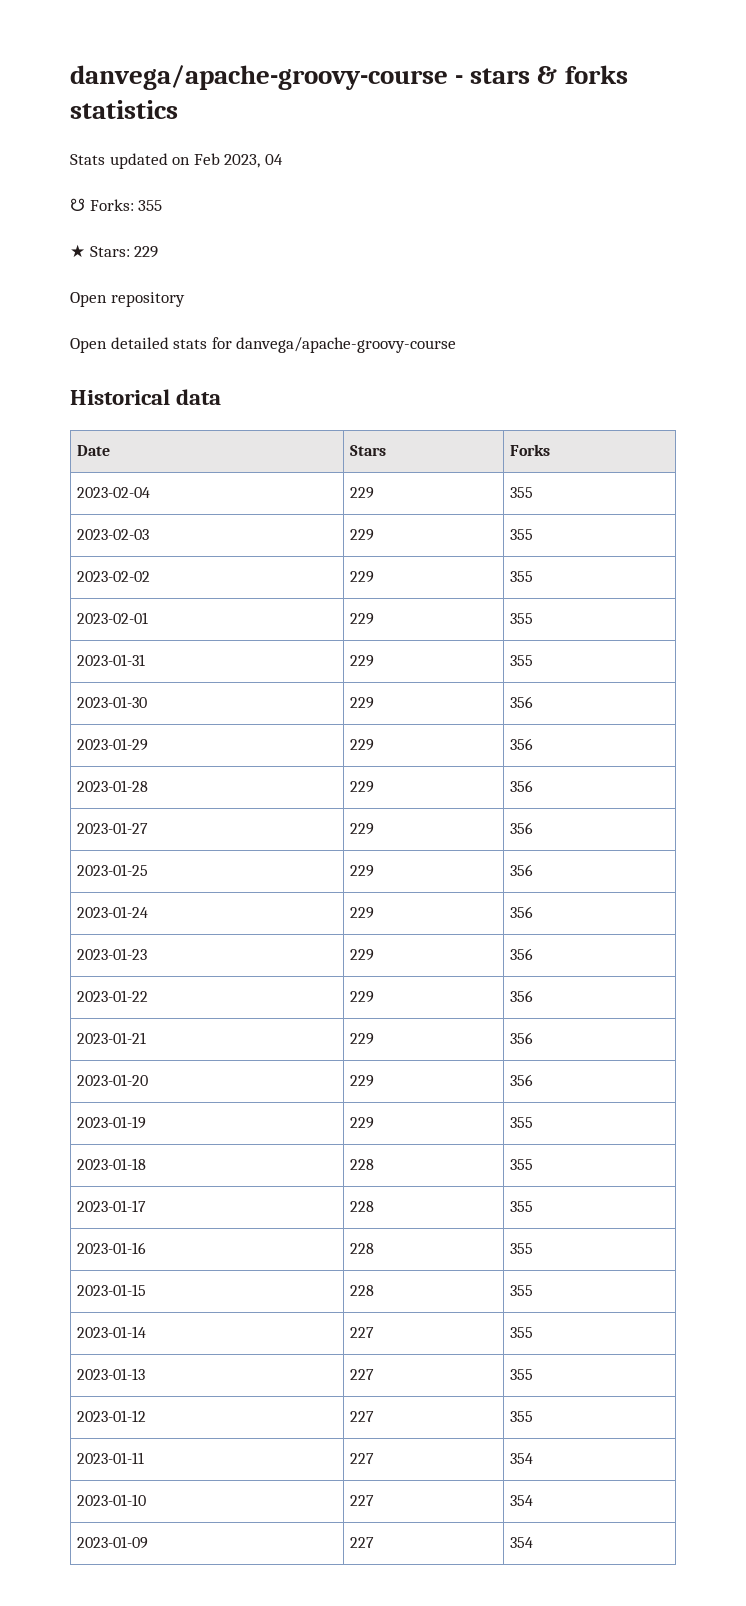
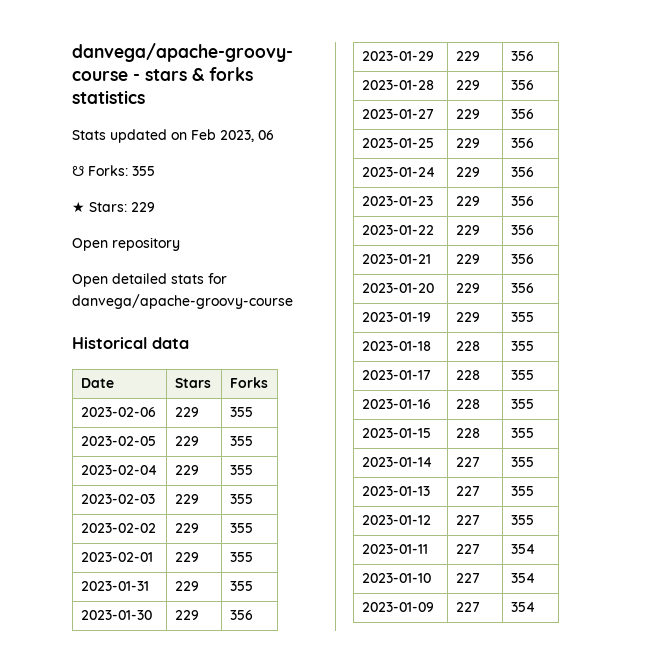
- Stats updated on Feb 2023, 04
+ Stats updated on Feb 2023, 06
+ 2023-02-06 | 229 | 355
+ 2023-02-05 | 229 | 355

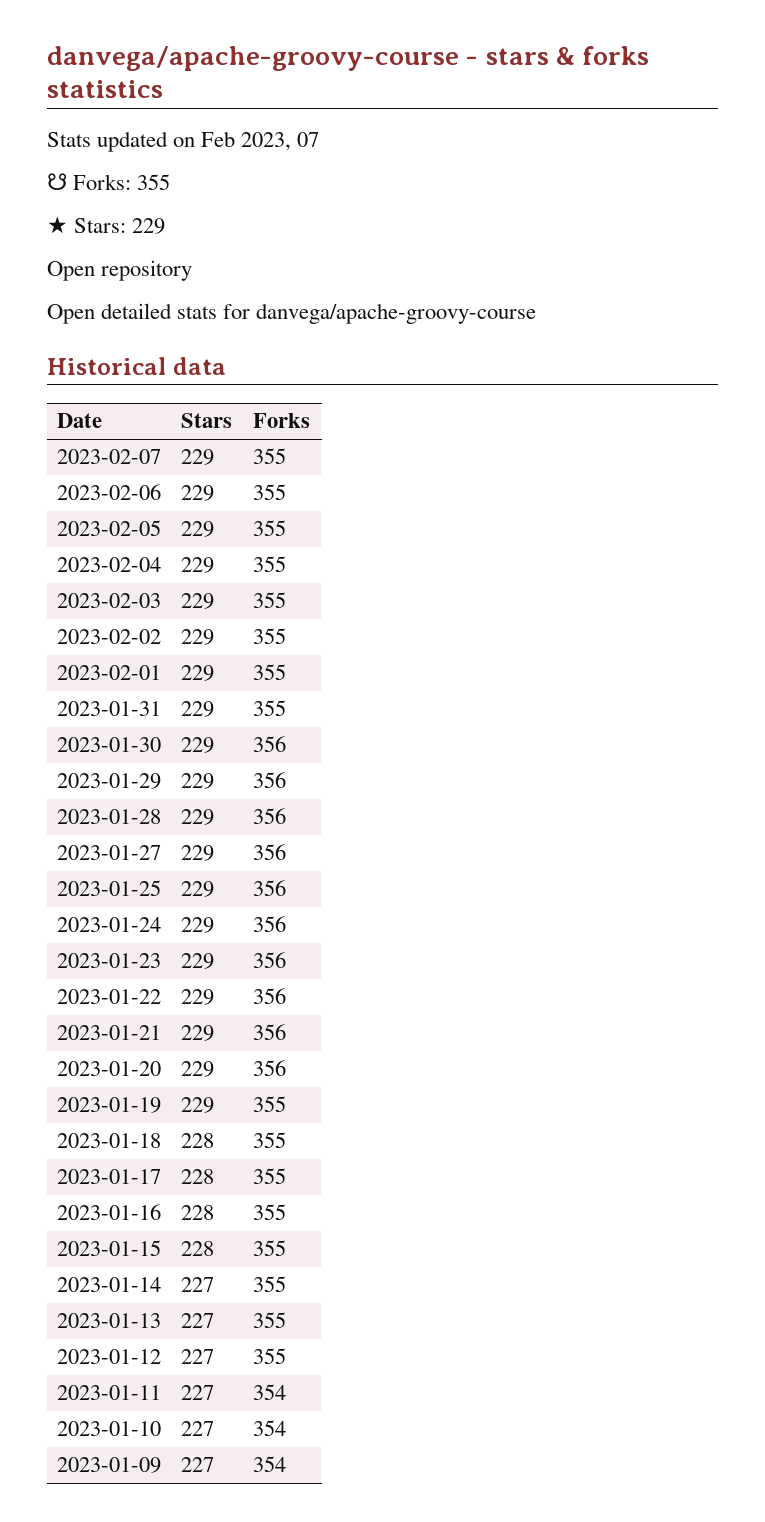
- Stats updated on Feb 2023, 06
+ Stats updated on Feb 2023, 07
+ 2023-02-07 | 229 | 355

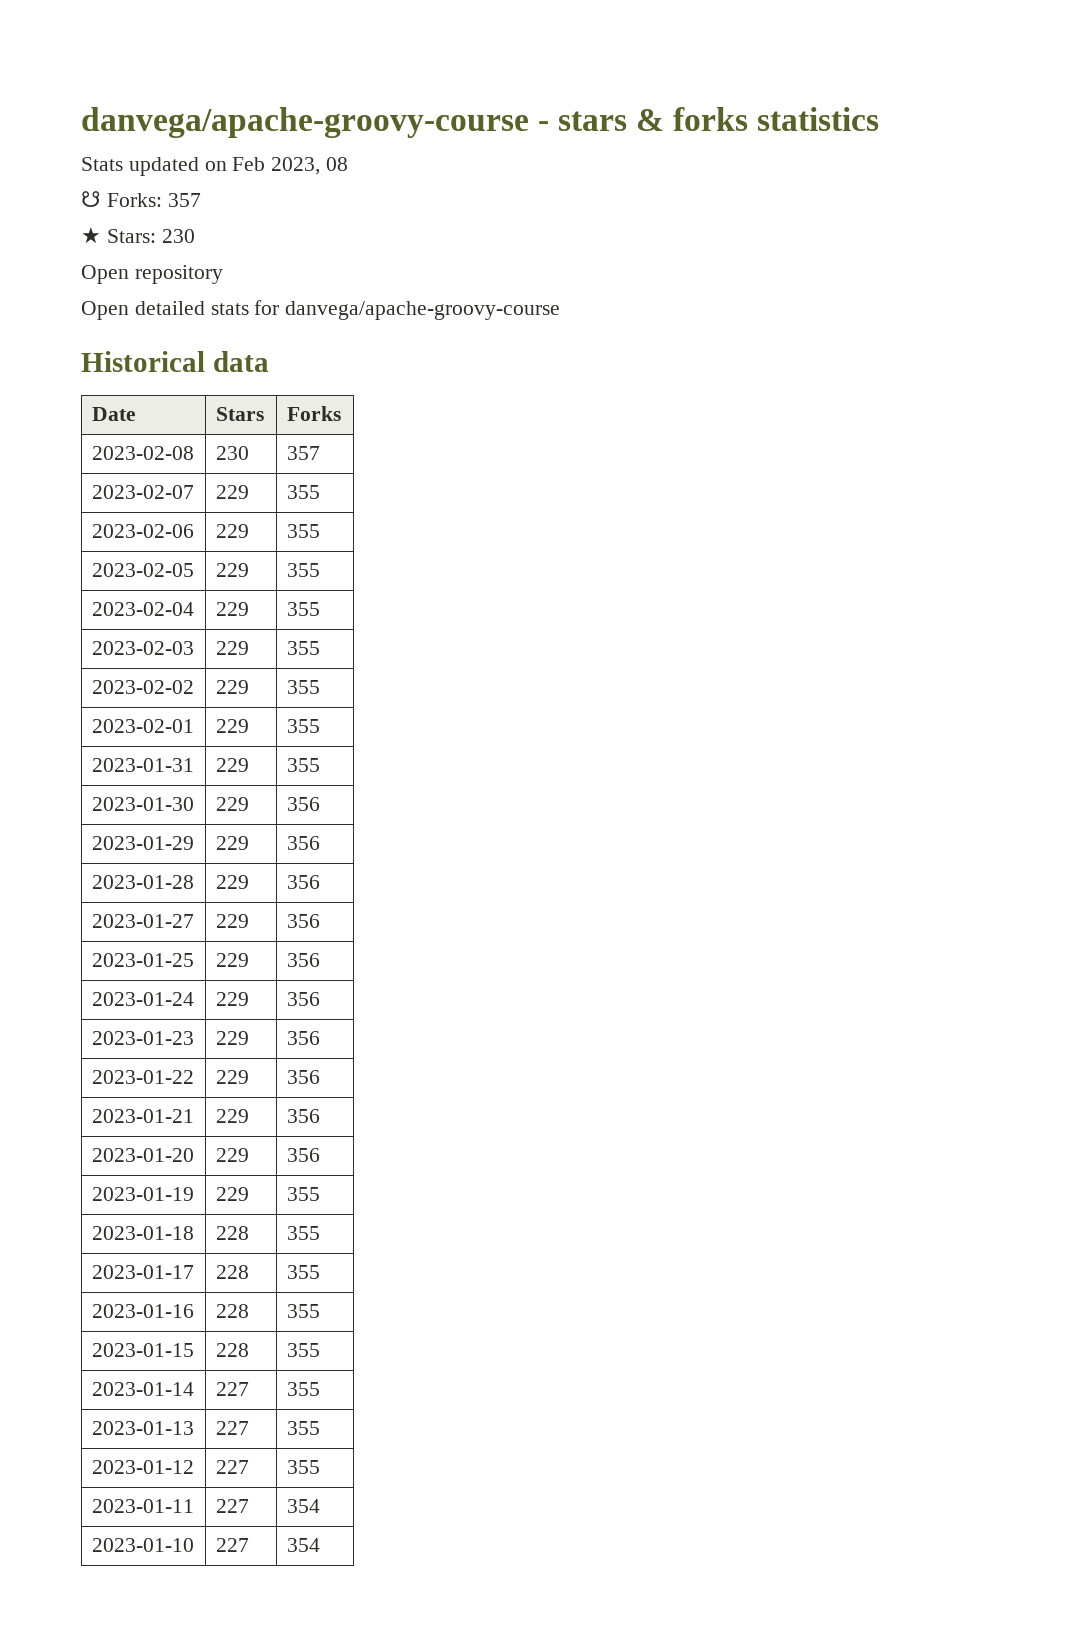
- Stats updated on Feb 2023, 07
+ Stats updated on Feb 2023, 08
- ☋ Forks: 355
+ ☋ Forks: 357
- ★ Stars: 229
+ ★ Stars: 230
+ 2023-02-08 | 230 | 357
- 2023-01-09 | 227 | 354

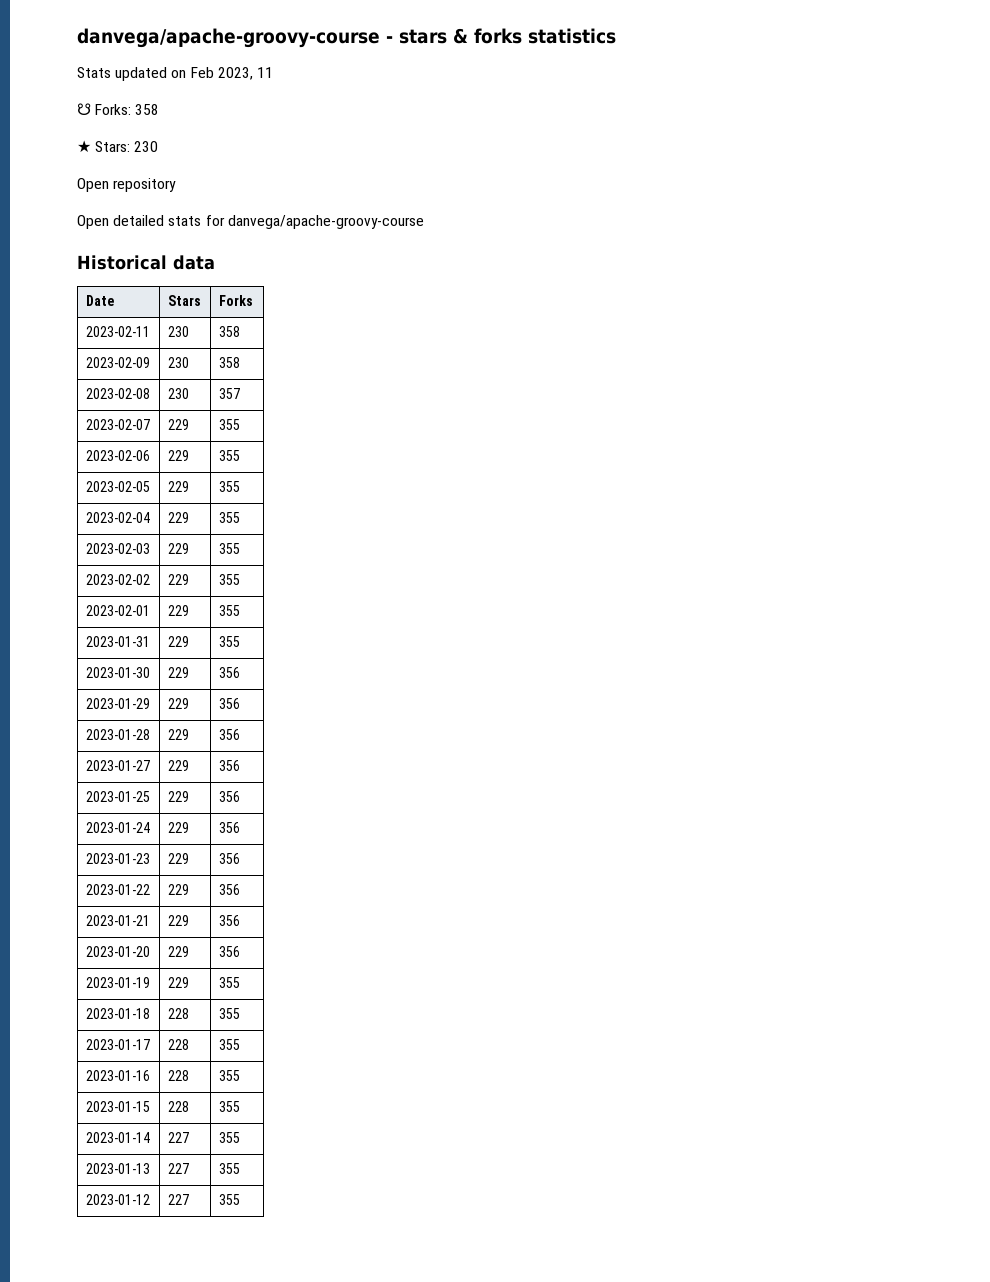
- Stats updated on Feb 2023, 08
+ Stats updated on Feb 2023, 11
- ☋ Forks: 357
+ ☋ Forks: 358
+ 2023-02-11 | 230 | 358
+ 2023-02-09 | 230 | 358
- 2023-01-11 | 227 | 354
- 2023-01-10 | 227 | 354

